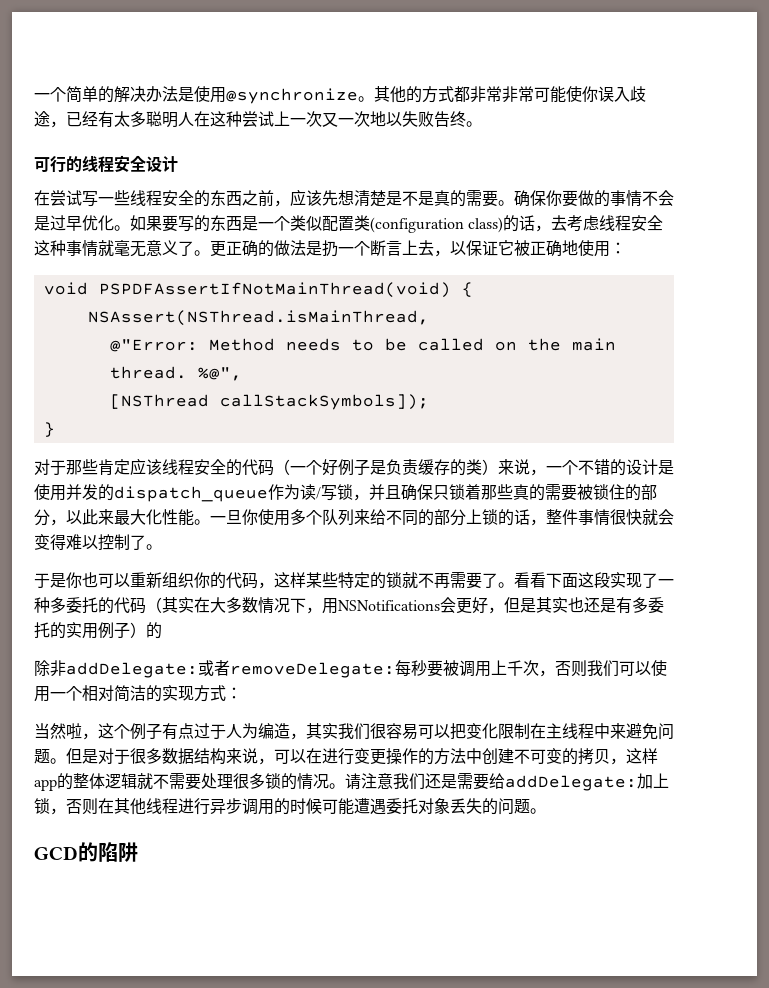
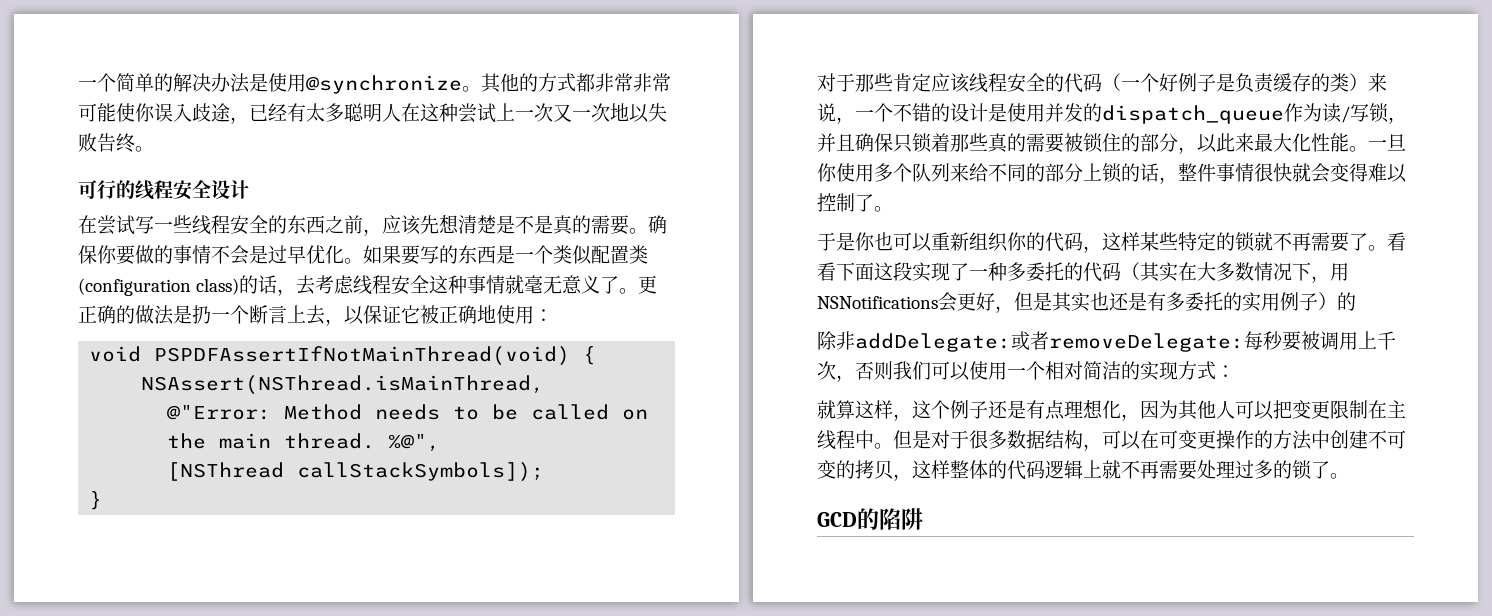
- 当然啦，这个例子有点过于人为编造，其实我们很容易可以把变化限制在主线程中来避免问题。
+ 就算这样，这个例子还是有点理想化，因为其他人可以把变更限制在主线程中。
- 但是对于很多数据结构来说，可以在进行变更操作的方法中创建不可变的拷贝，这样app的整体逻辑就不需要处理很多锁的情况。请注意我们还是需要给addDelegate:加上锁，否则在其他线程进行异步调用的时候可能遭遇委托对象丢失的问题。
+ 但是对于很多数据结构，可以在可变更操作的方法中创建不可变的拷贝，这样整体的代码逻辑上就不再需要处理过多的锁了。

